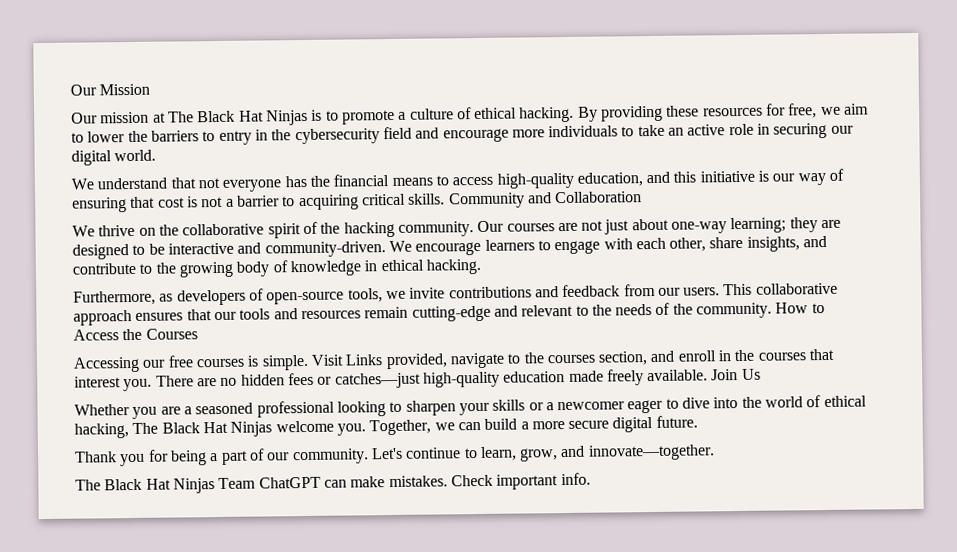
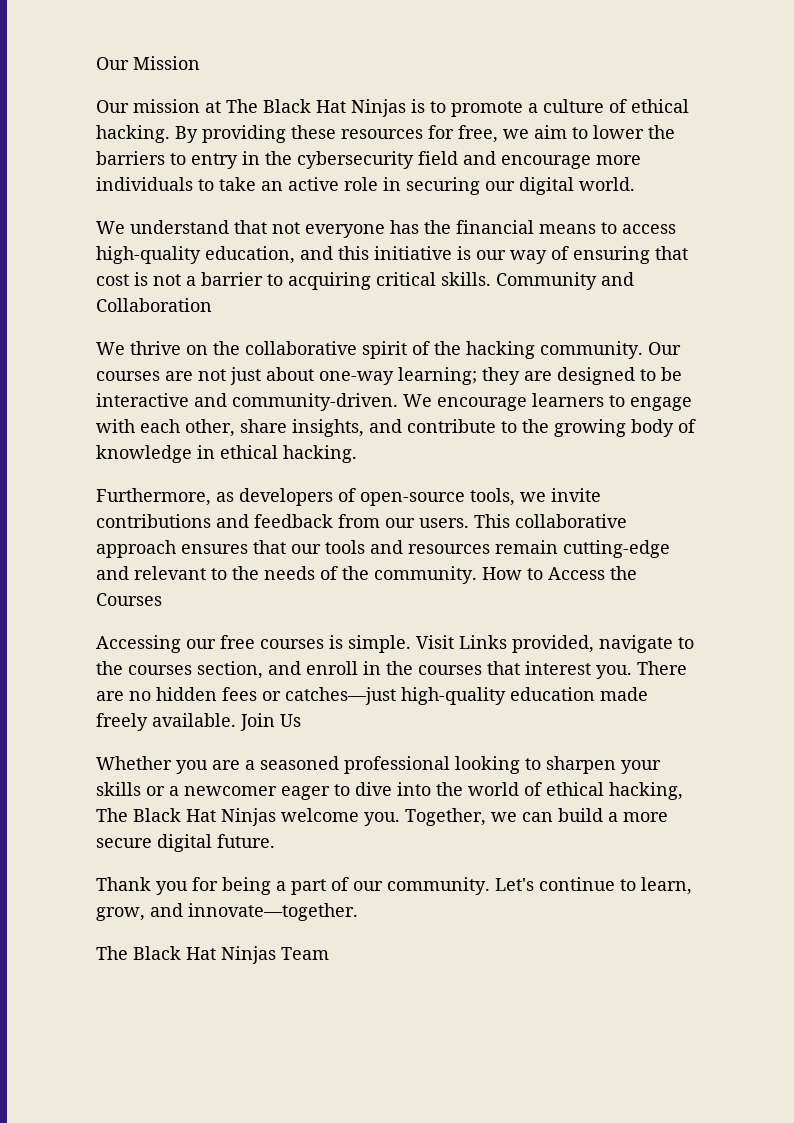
- The Black Hat Ninjas Team ChatGPT can make mistakes. Check important info.
+ The Black Hat Ninjas Team

